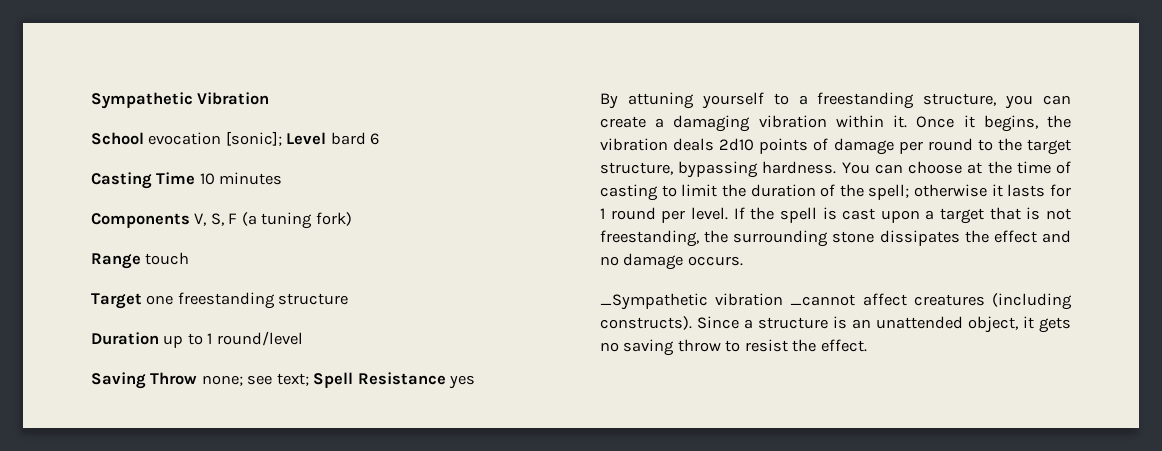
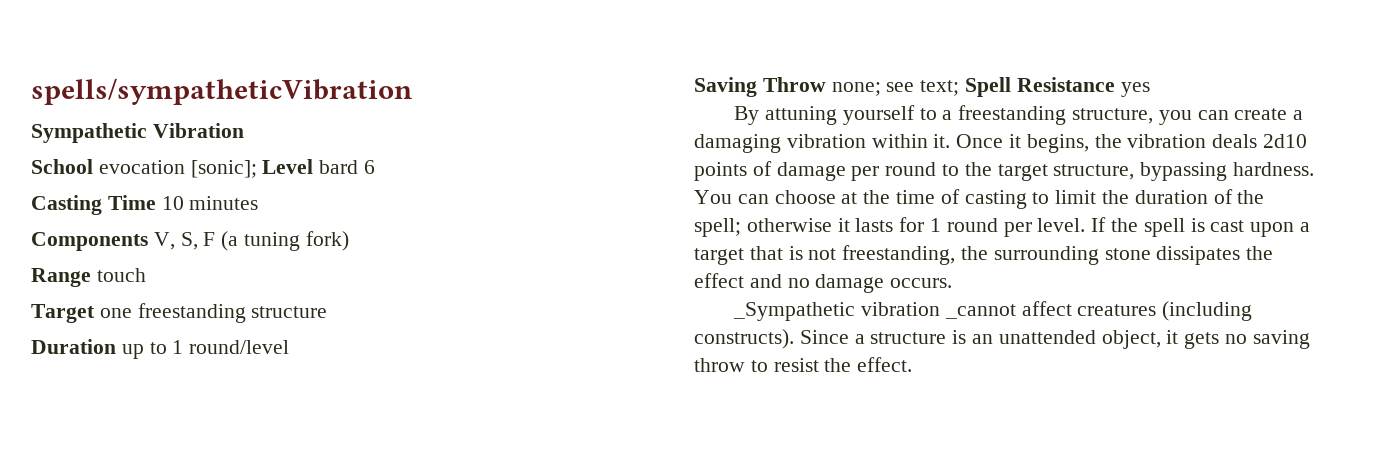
+ spells/sympatheticVibration

